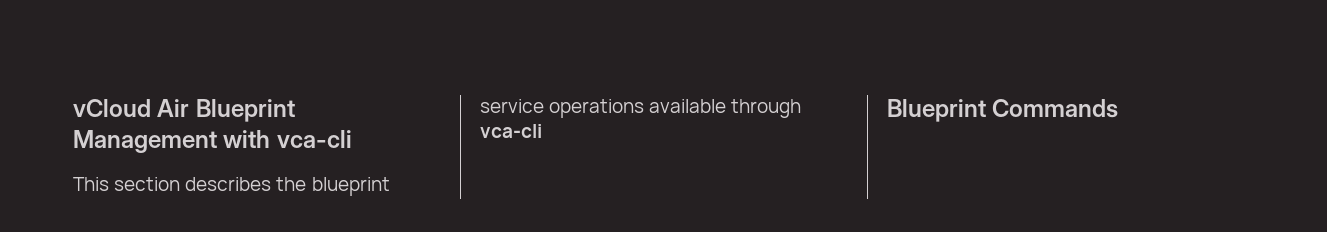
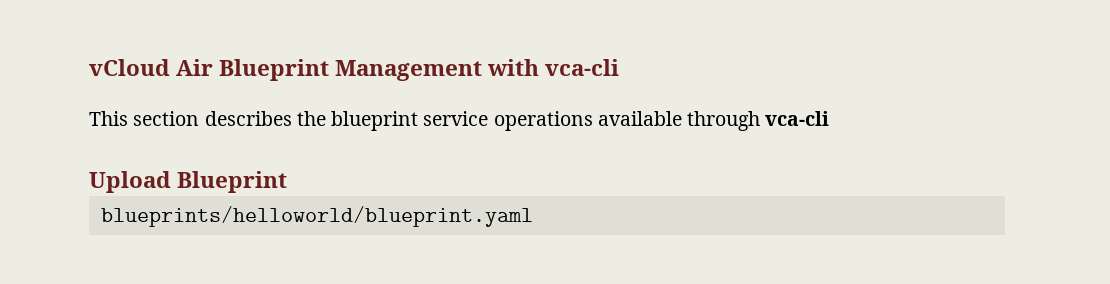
- Blueprint Commands
+ Upload Blueprint
+ blueprints/helloworld/blueprint.yaml

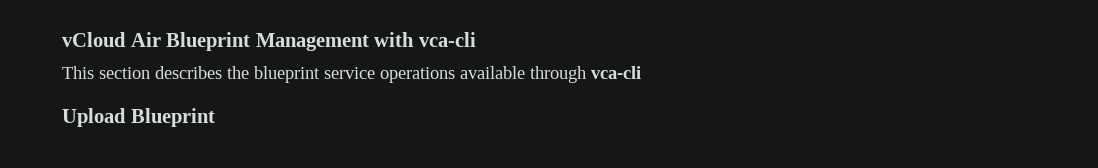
- blueprints/helloworld/blueprint.yaml

